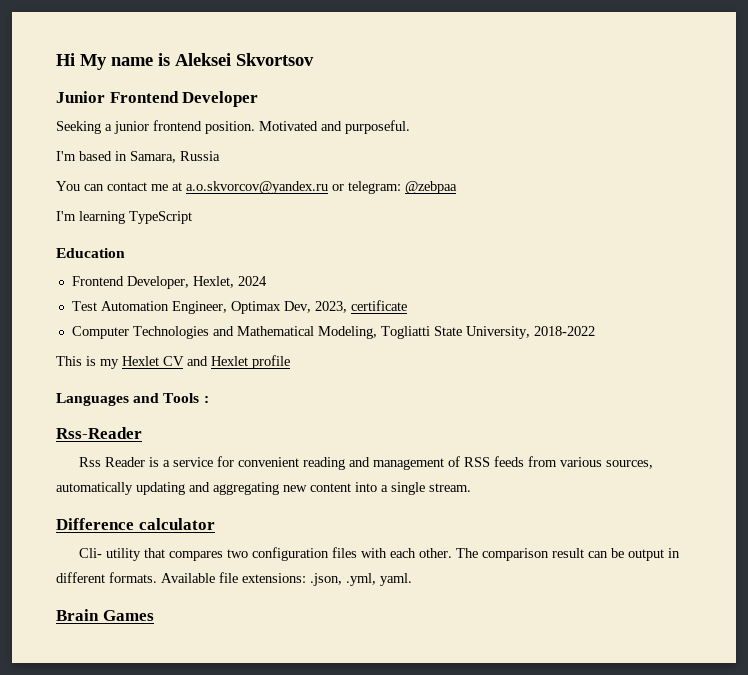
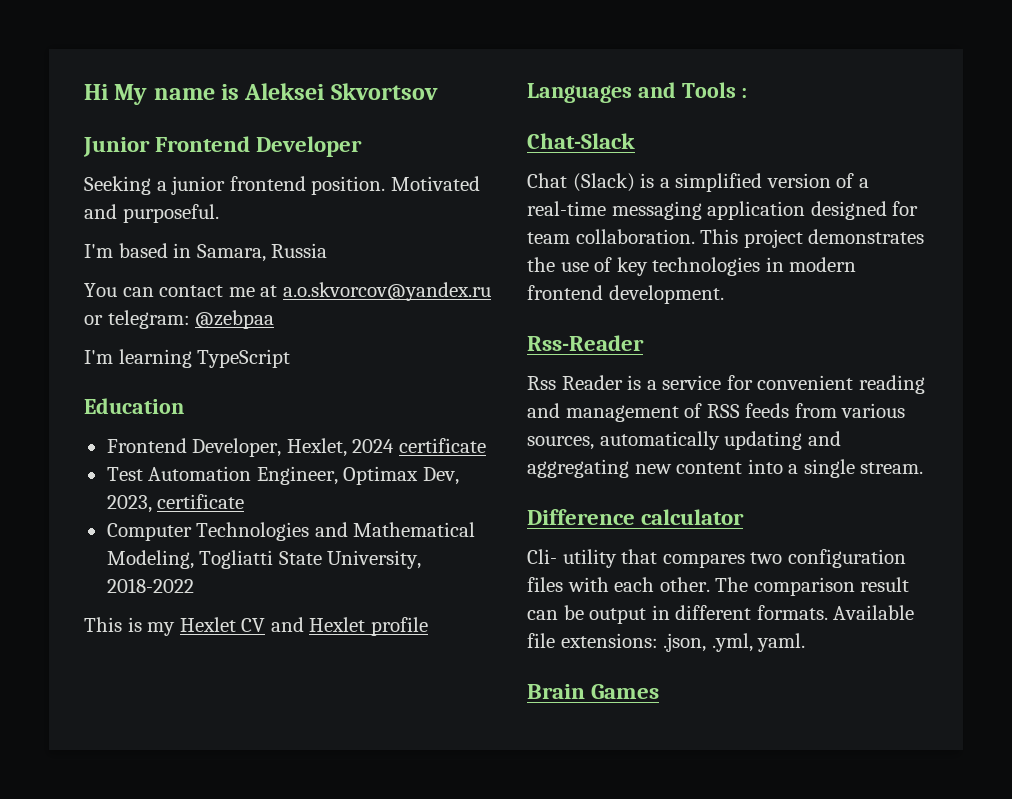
- Frontend Developer, Hexlet, 2024
+ Frontend Developer, Hexlet, 2024 certificate
+ Chat-Slack
+ Chat (Slack) is a simplified version of a real-time messaging application designed for team collaboration. This project demonstrates the use of key technologies in modern frontend development.

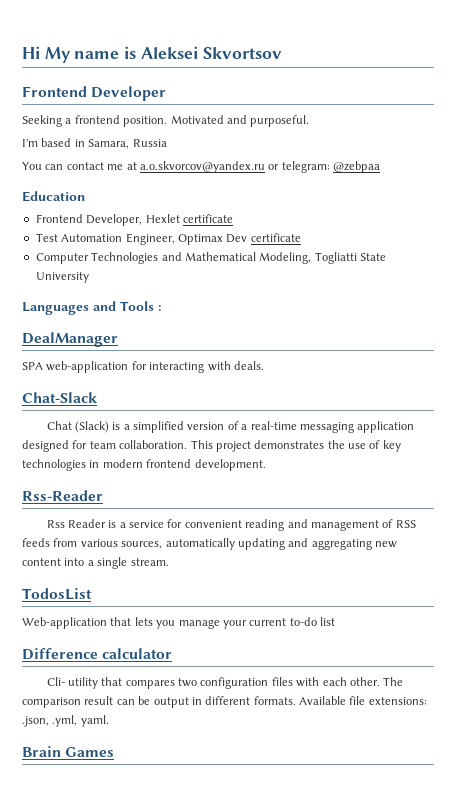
- Junior Frontend Developer
+ Frontend Developer
- Seeking a junior frontend position.
+ Seeking a frontend position.
- I'm learning TypeScript
- Frontend Developer, Hexlet, 2024 certificate
+ Frontend Developer, Hexlet certificate
- Test Automation Engineer, Optimax Dev, 2023, certificate
+ Test Automation Engineer, Optimax Dev certificate
- Computer Technologies and Mathematical Modeling, Togliatti State University, 2018-2022
- This is my Hexlet CV and Hexlet profile
+ Computer Technologies and Mathematical Modeling, Togliatti State University
  Languages and Tools :
+ DealManager
+ SPA web-application for interacting with deals.
+ TodosList
+ Web-application that lets you manage your current to-do list

